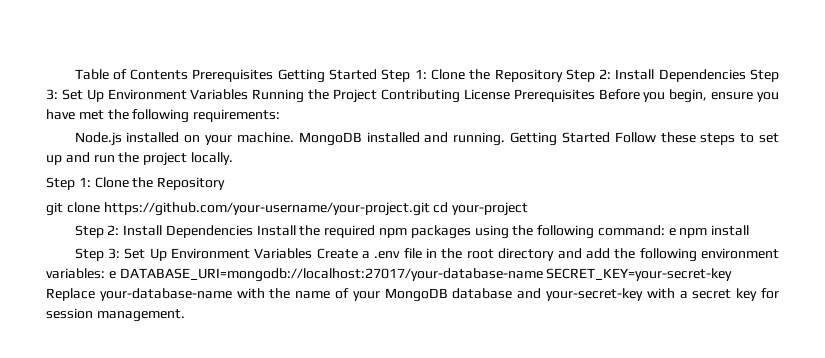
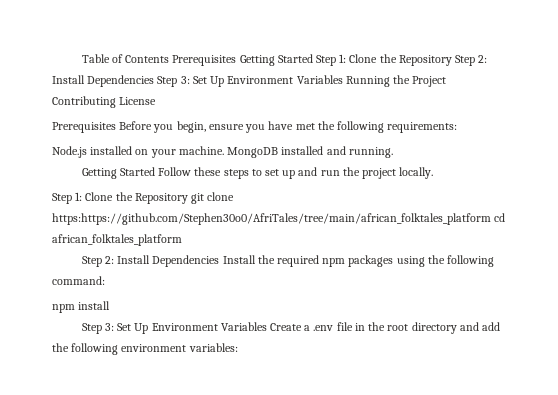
- Table of Contents Prerequisites Getting Started Step 1: Clone the Repository Step 2: Install Dependencies Step 3: Set Up Environment Variables Running the Project Contributing License Prerequisites Before you begin, ensure you have met the following requirements:
+ Table of Contents Prerequisites Getting Started Step 1: Clone the Repository Step 2: Install Dependencies Step 3: Set Up Environment Variables Running the Project Contributing License
+ Prerequisites Before you begin, ensure you have met the following requirements:
- MongoDB installed and running. Getting Started Follow these steps to set up and run the project locally.
- Step 1: Clone the Repository
- git clone https://github.com/your-username/your-project.git cd your-project
+ MongoDB installed and running.
+ Getting Started Follow these steps to set up and run the project locally.
+ Step 1: Clone the Repository git clone https:https://github.com/Stephen30o0/AfriTales/tree/main/african_folktales_platform cd african_folktales_platform
- Step 2: Install Dependencies Install the required npm packages using the following command: e npm install
+ Step 2: Install Dependencies Install the required npm packages using the following command:
+ npm install
- Step 3: Set Up Environment Variables Create a .env file in the root directory and add the following environment variables: e DATABASE_URI=mongodb://localhost:27017/your-database-name SECRET_KEY=your-secret-key Replace your-database-name with the name of your MongoDB database and your-secret-key with a secret key for session management.
+ Step 3: Set Up Environment Variables Create a .env file in the root directory and add the following environment variables:

